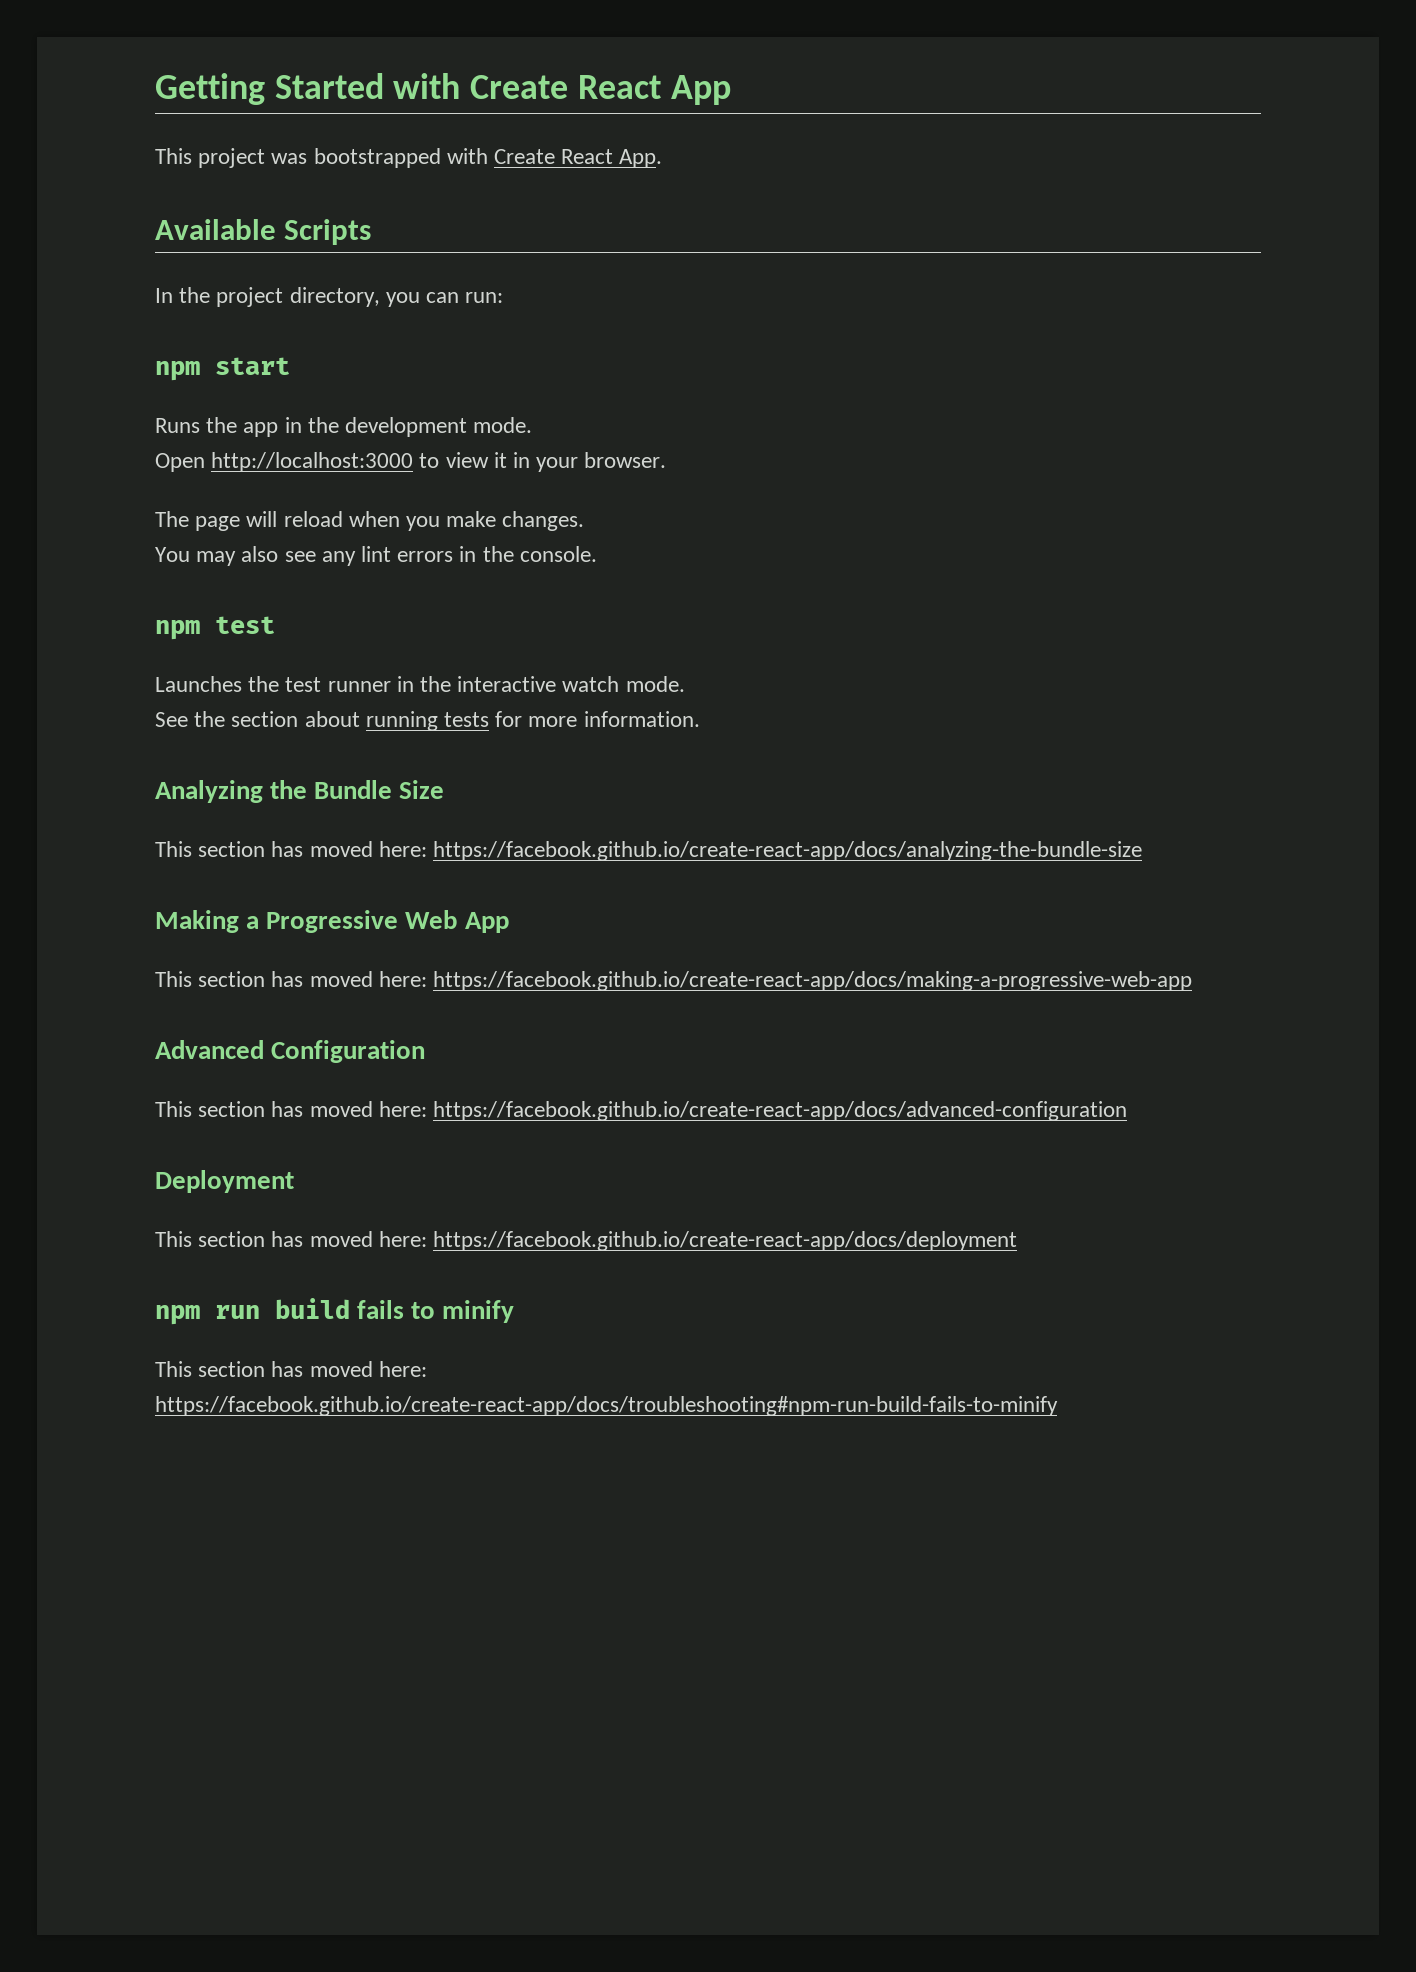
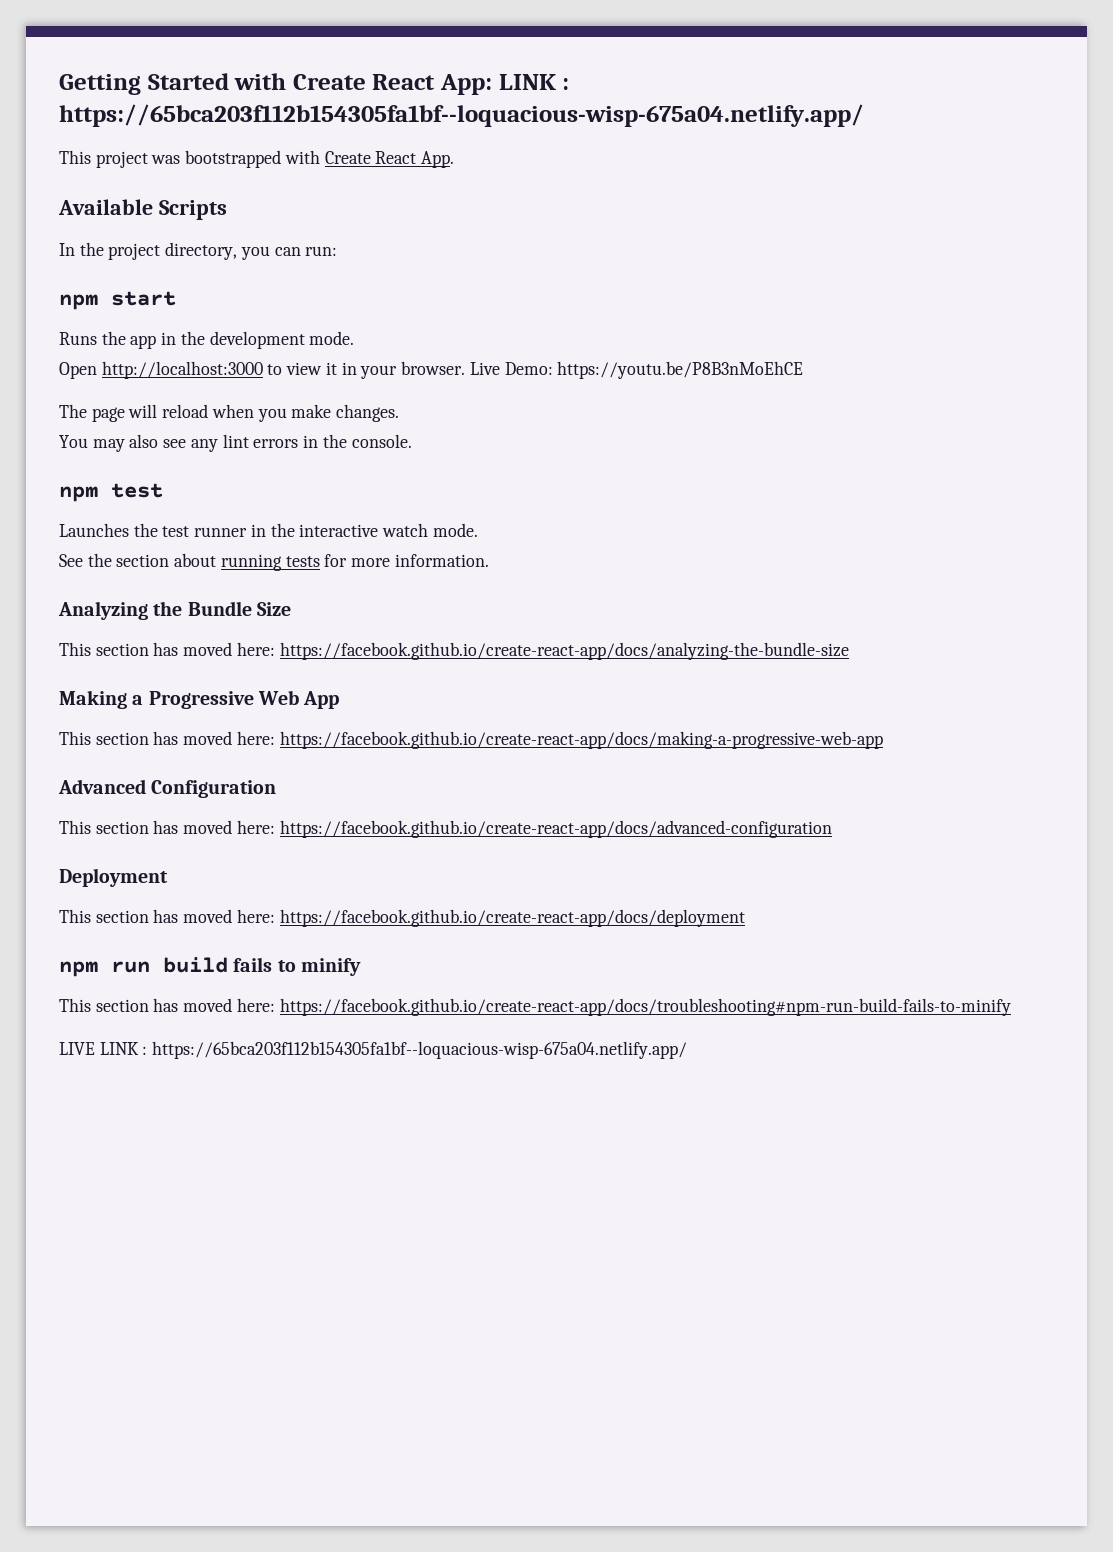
- Getting Started with Create React App
+ Getting Started with Create React App: LINK : https://65bca203f112b154305fa1bf--loquacious-wisp-675a04.netlify.app/
+ Live Demo: https://youtu.be/P8B3nMoEhCE
+ LIVE LINK : https://65bca203f112b154305fa1bf--loquacious-wisp-675a04.netlify.app/

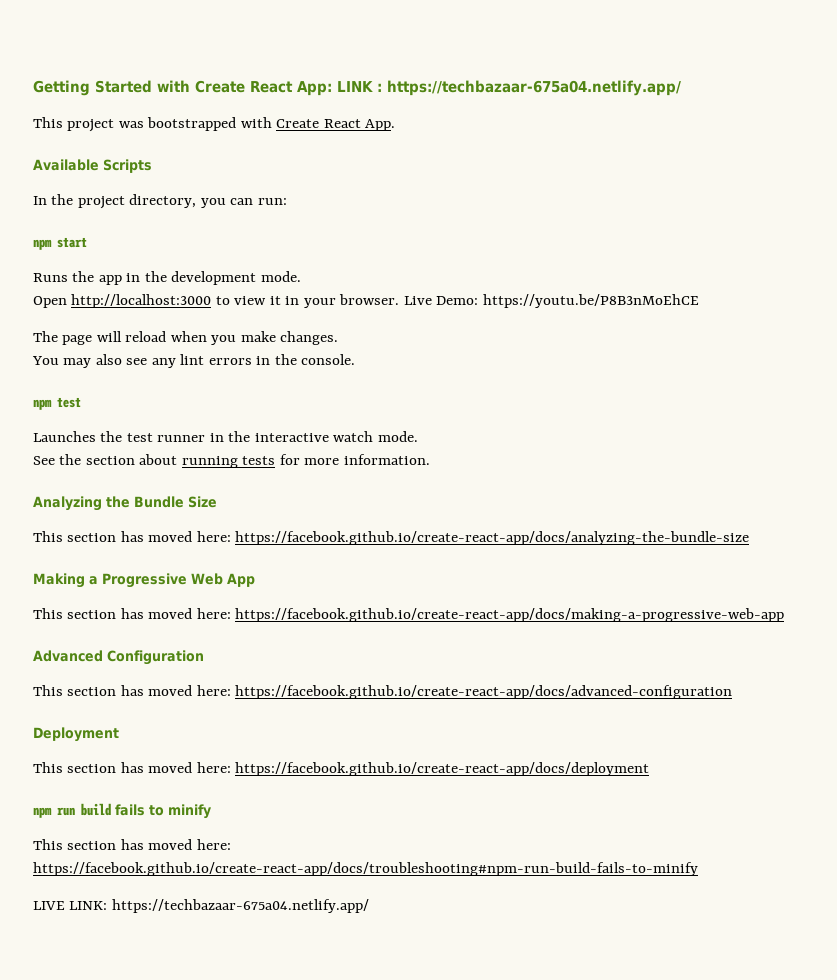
- Getting Started with Create React App: LINK : https://65bca203f112b154305fa1bf--loquacious-wisp-675a04.netlify.app/
+ Getting Started with Create React App: LINK : https://techbazaar-675a04.netlify.app/
- LIVE LINK : https://65bca203f112b154305fa1bf--loquacious-wisp-675a04.netlify.app/
+ LIVE LINK: https://techbazaar-675a04.netlify.app/

